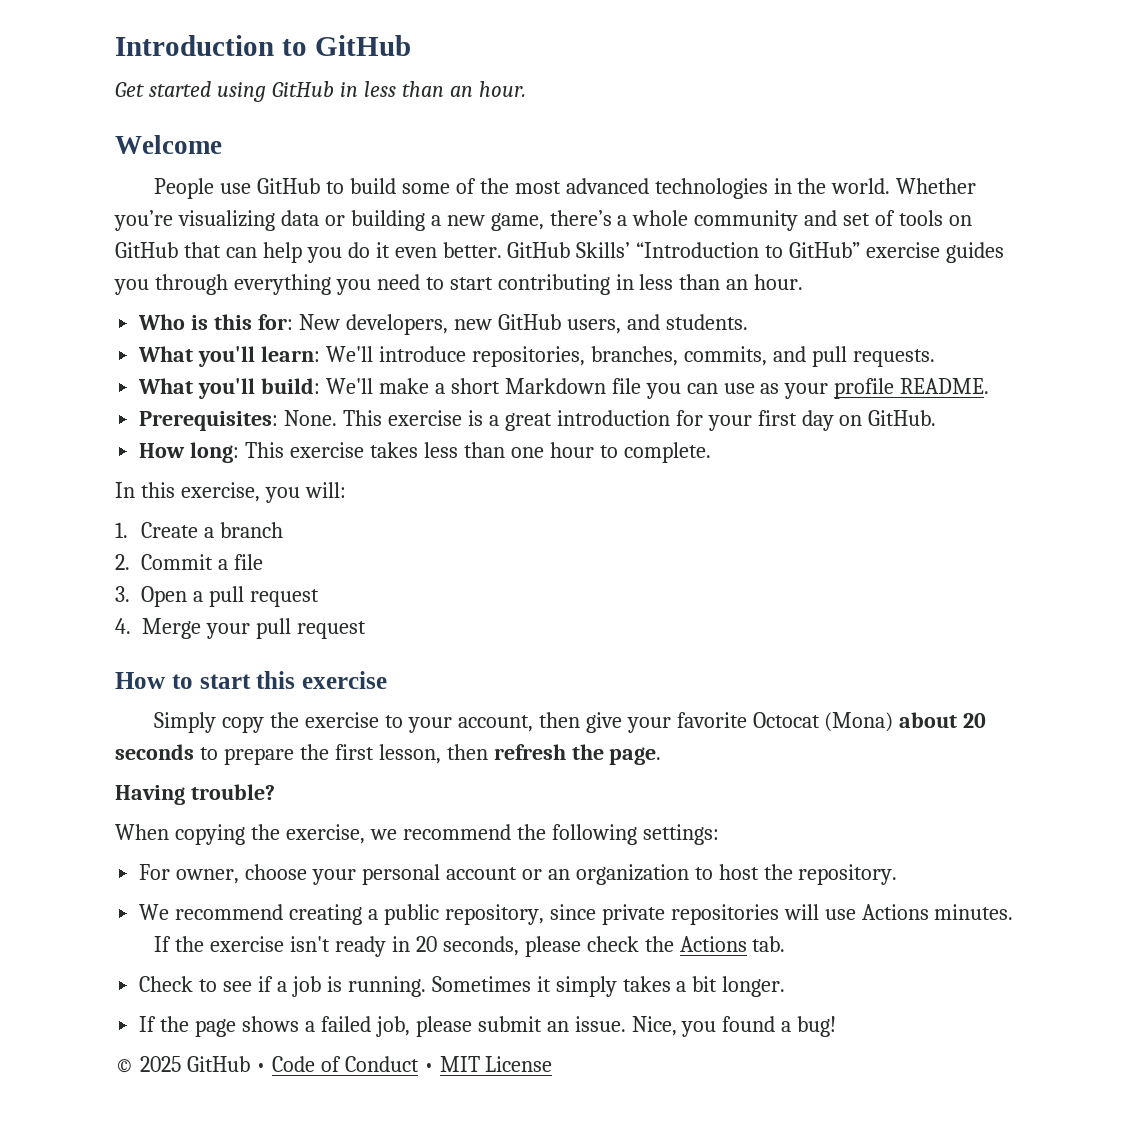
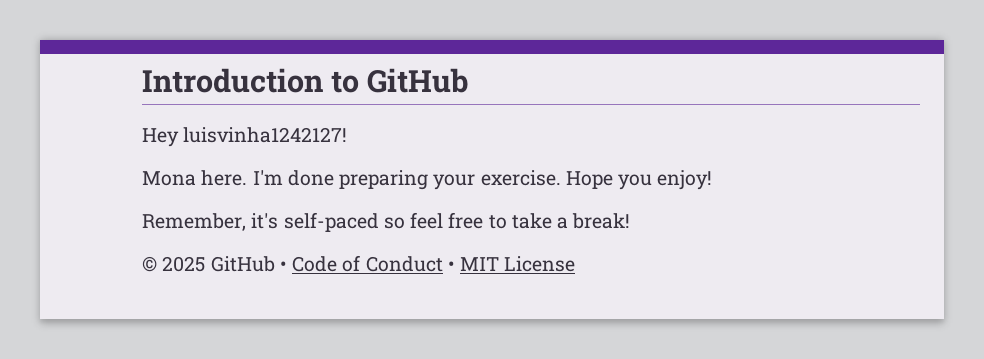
- Get started using GitHub in less than an hour.
- Welcome
- People use GitHub to build some of the most advanced technologies in the world. Whether you’re visualizing data or building a new game, there’s a whole community and set of tools on GitHub that can help you do it even better. GitHub Skills’ “Introduction to GitHub” exercise guides you through everything you need to start contributing in less than an hour.
- Who is this for: New developers, new GitHub users, and students.
- What you'll learn: We'll introduce repositories, branches, commits, and pull requests.
- What you'll build: We'll make a short Markdown file you can use as your profile README.
- Prerequisites: None. This exercise is a great introduction for your first day on GitHub.
- How long: This exercise takes less than one hour to complete.
- In this exercise, you will:
- 1. Create a branch
- 2. Commit a file
- 3. Open a pull request
- 4. Merge your pull request
- How to start this exercise
- Simply copy the exercise to your account, then give your favorite Octocat (Mona) about 20 seconds to prepare the first lesson, then refresh the page.
- Having trouble?
- When copying the exercise, we recommend the following settings:
- For owner, choose your personal account or an organization to host the repository.
- We recommend creating a public repository, since private repositories will use Actions minutes.
- If the exercise isn't ready in 20 seconds, please check the Actions tab.
- Check to see if a job is running. Sometimes it simply takes a bit longer.
- If the page shows a failed job, please submit an issue. Nice, you found a bug!
+ Hey luisvinha1242127!
+ Mona here. I'm done preparing your exercise. Hope you enjoy!
+ Remember, it's self-paced so feel free to take a break!

